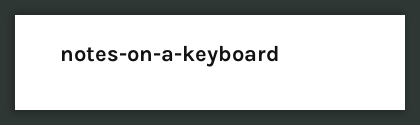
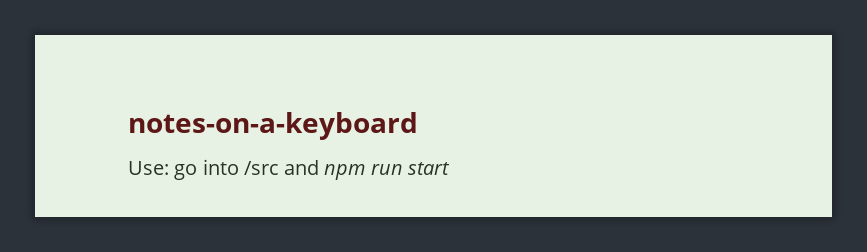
+ Use: go into /src and npm run start

